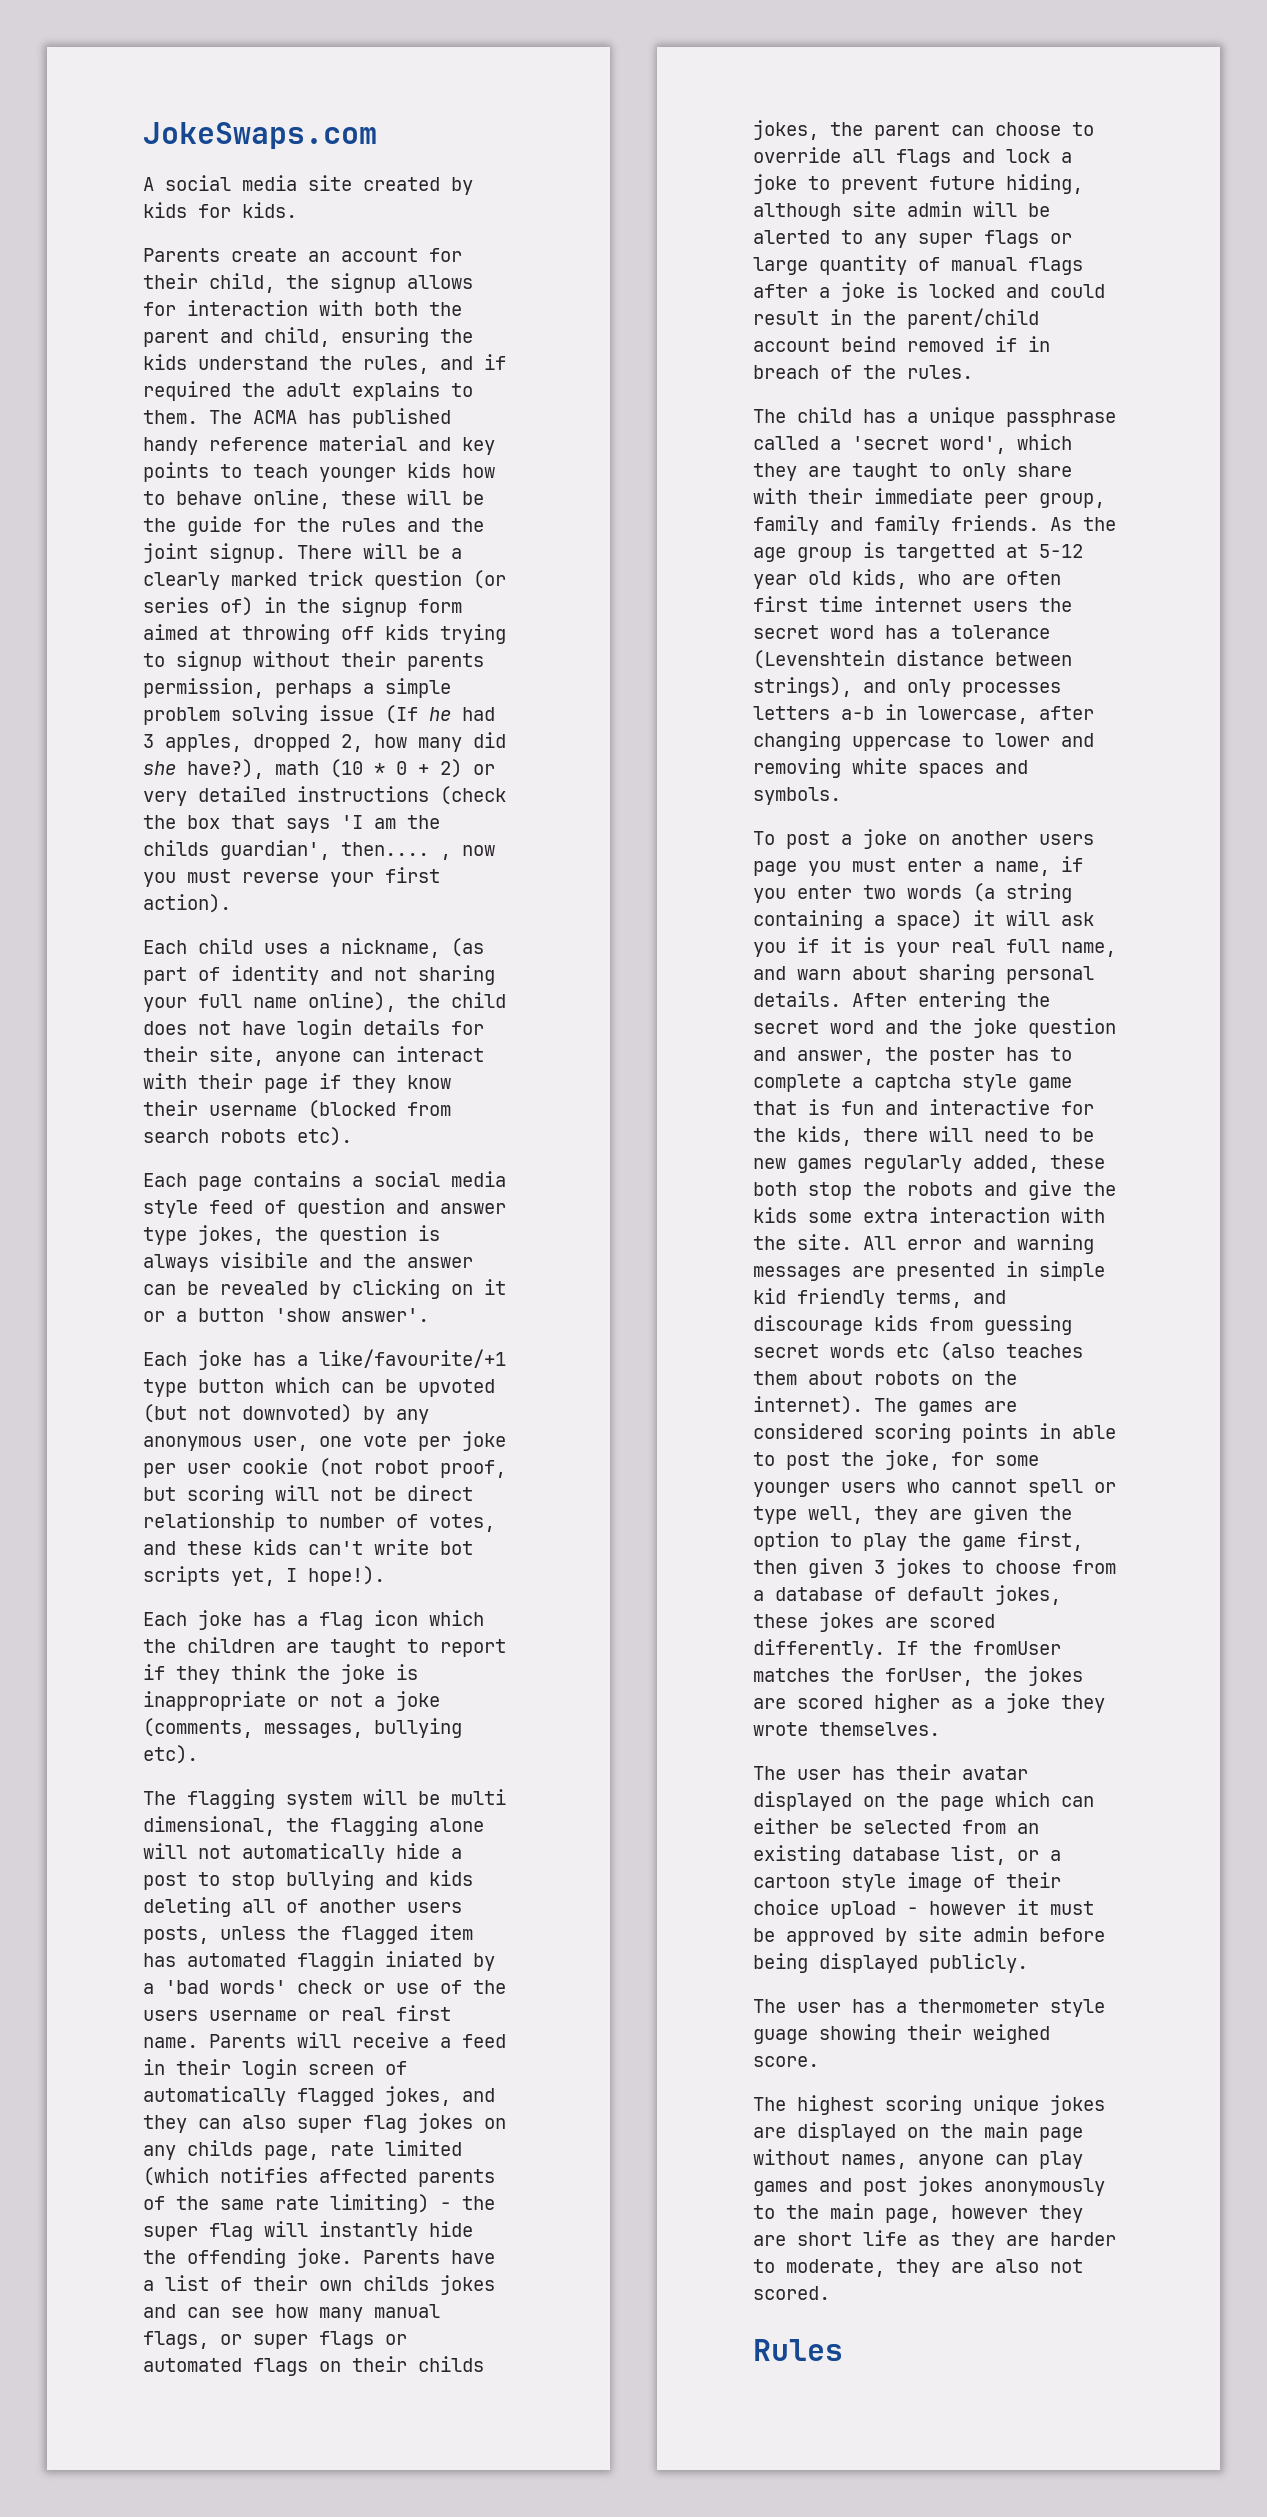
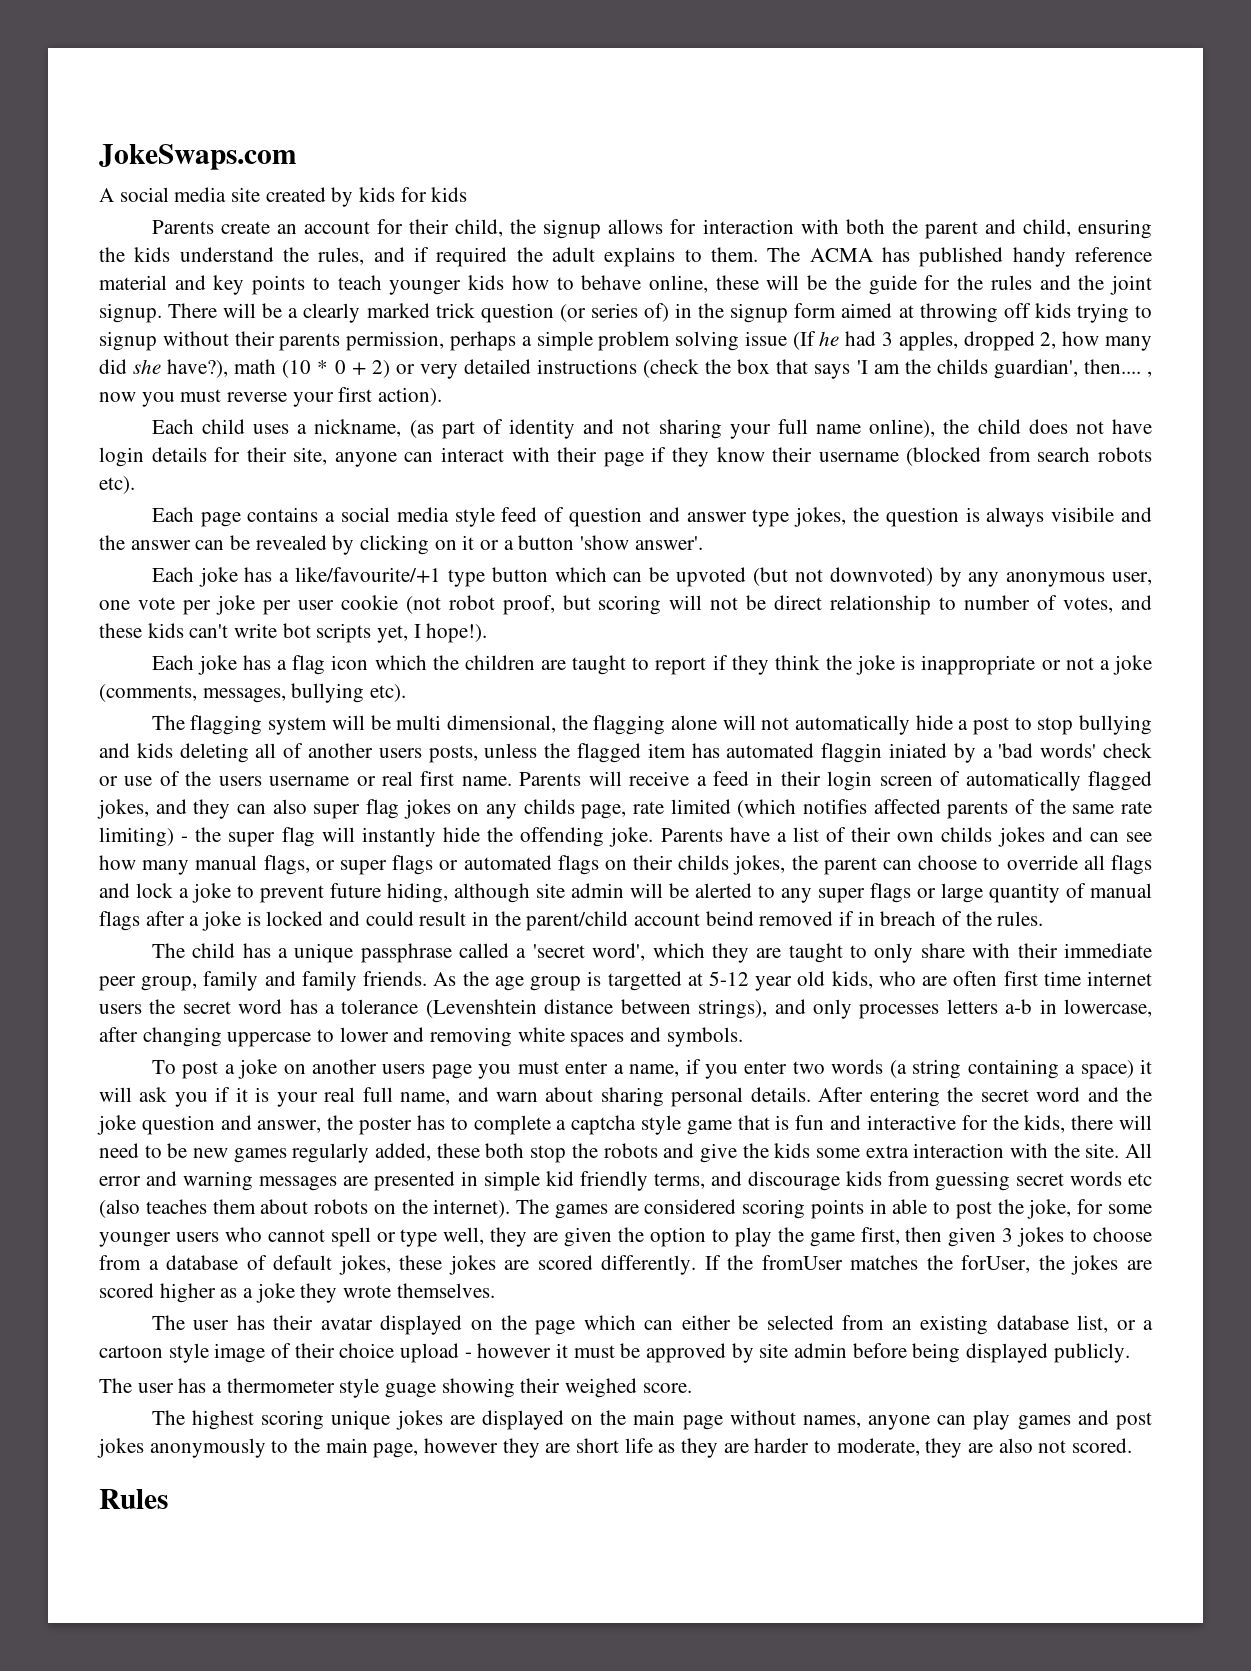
- A social media site created by kids for kids.
+ A social media site created by kids for kids

